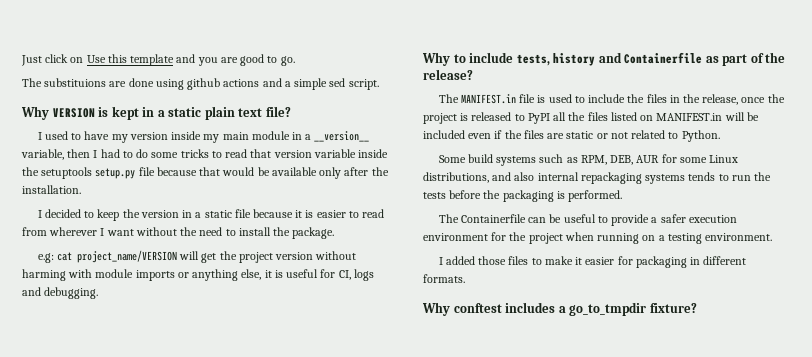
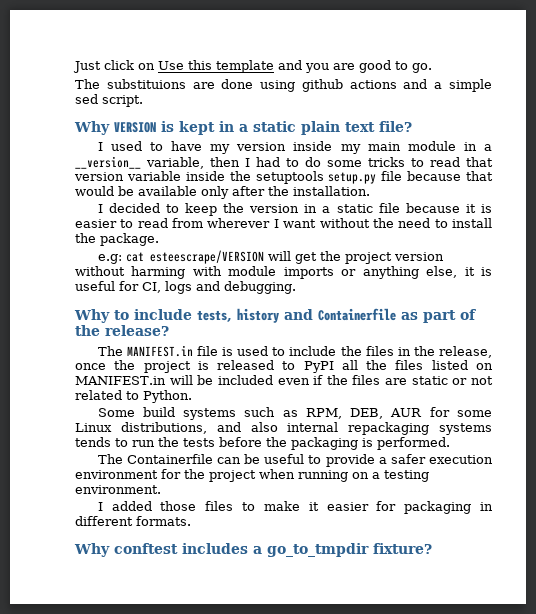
- e.g: cat project_name/VERSION will get the project version without harming with module imports or anything else, it is useful for CI, logs and debugging.
+ e.g: cat esteescrape/VERSION will get the project version without harming with module imports or anything else, it is useful for CI, logs and debugging.

